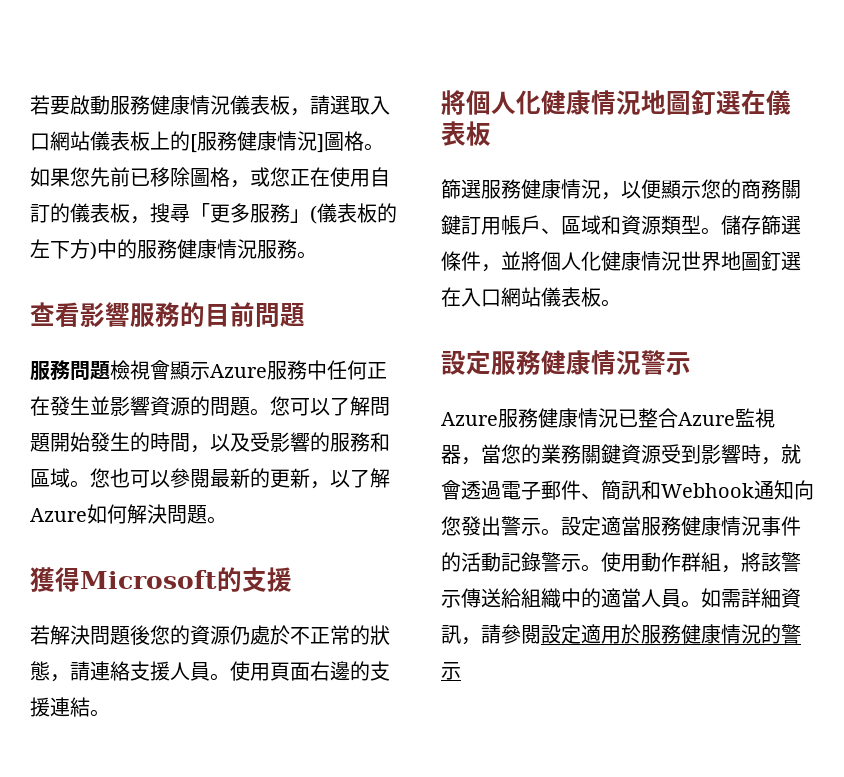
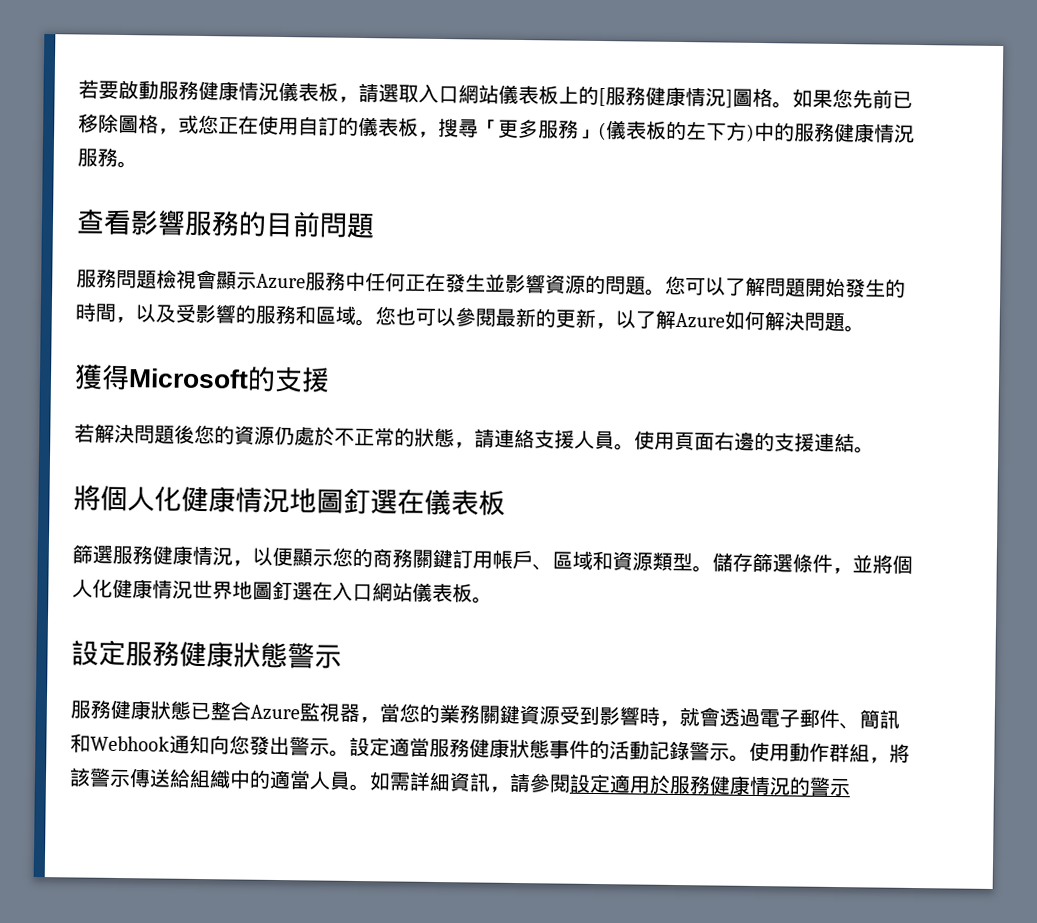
- 設定服務健康情況警示
+ 設定服務健康狀態警示
- Azure服務健康情況已整合Azure監視器，當您的業務關鍵資源受到影響時，就會透過電子郵件、簡訊和Webhook通知向您發出警示。
+ 服務健康狀態已整合Azure監視器，當您的業務關鍵資源受到影響時，就會透過電子郵件、簡訊和Webhook通知向您發出警示。
- 設定適當服務健康情況事件的活動記錄警示。
+ 設定適當服務健康狀態事件的活動記錄警示。

